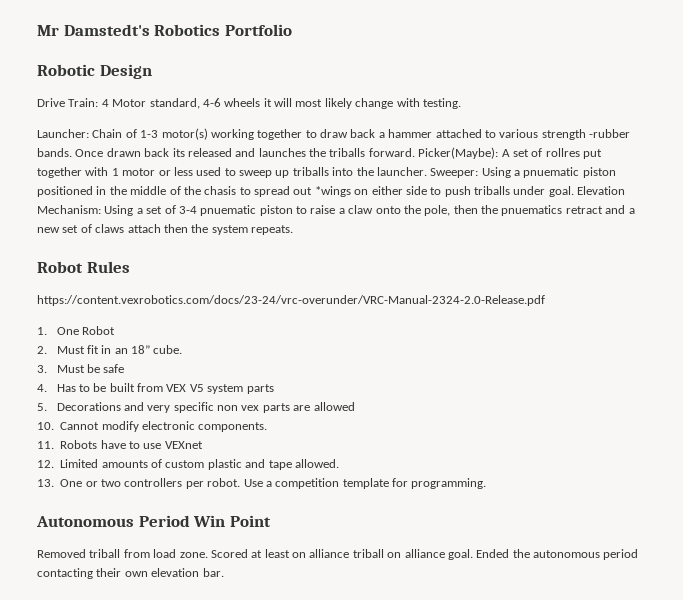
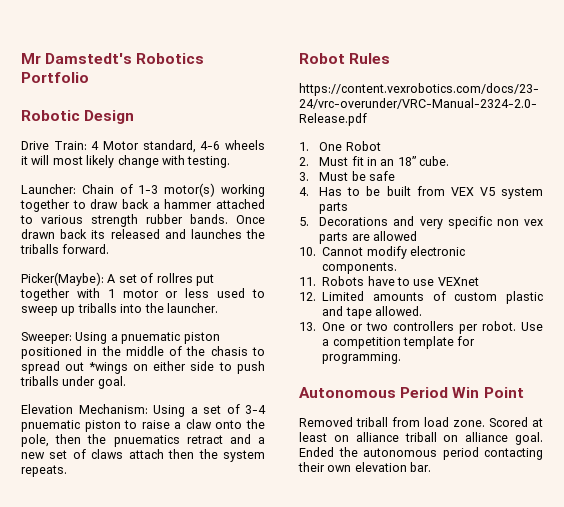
- Launcher: Chain of 1-3 motor(s) working together to draw back a hammer attached to various strength -rubber bands.
+ Launcher: Chain of 1-3 motor(s) working together to draw back a hammer attached to various strength rubber bands.
- Once drawn back its released and launches the triballs forward. Picker(Maybe):
+ Once drawn back its released and launches the triballs forward.
+ Picker(Maybe):
- A set of rollres put together with 1 motor or less used to sweep up triballs into the launcher. Sweeper:
+ A set of rollres put together with 1 motor or less used to sweep up triballs into the launcher.
+ Sweeper:
- Using a pnuematic piston positioned in the middle of the chasis to spread out *wings on either side to push triballs under goal. Elevation Mechanism:
+ Using a pnuematic piston positioned in the middle of the chasis to spread out *wings on either side to push triballs under goal.
+ Elevation Mechanism:

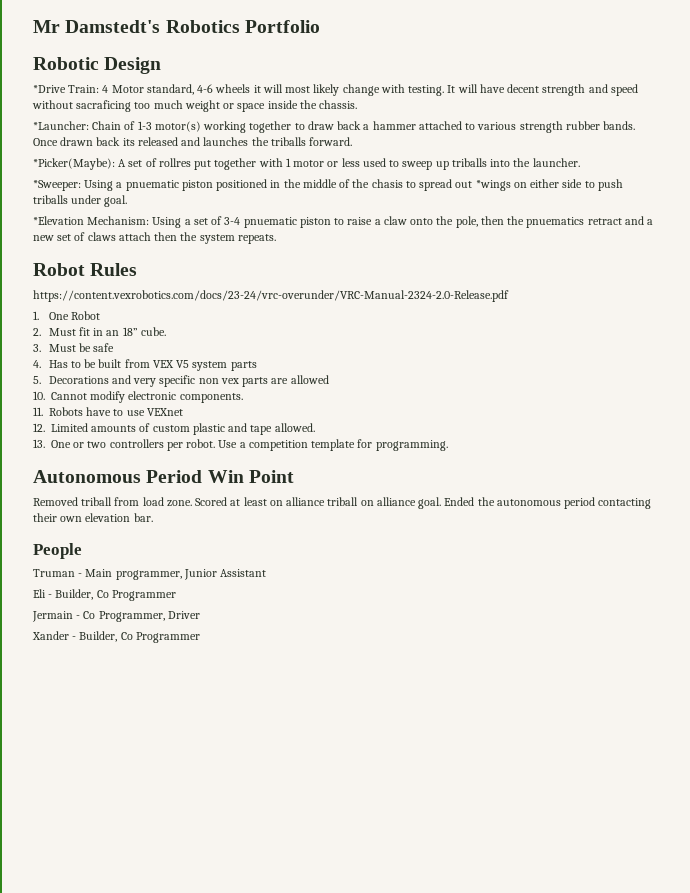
- Drive Train: 4 Motor standard, 4-6 wheels it will most likely change with testing.
- Launcher: Chain of 1-3 motor(s) working together to draw back a hammer attached to various strength rubber bands.
+ *Drive Train: 4 Motor standard, 4-6 wheels it will most likely change with testing. It will have decent strength and speed without sacraficing too much weight or space inside the chassis.
+ *Launcher: Chain of 1-3 motor(s) working together to draw back a hammer attached to various strength rubber bands.
- Picker(Maybe): A set of rollres put together with 1 motor or less used to sweep up triballs into the launcher.
+ *Picker(Maybe): A set of rollres put together with 1 motor or less used to sweep up triballs into the launcher.
- Sweeper: Using a pnuematic piston positioned in the middle of the chasis to spread out *wings on either side to push triballs under goal.
+ *Sweeper: Using a pnuematic piston positioned in the middle of the chasis to spread out *wings on either side to push triballs under goal.
- Elevation Mechanism: Using a set of 3-4 pnuematic piston to raise a claw onto the pole, then the pnuematics retract and a new set of claws attach then the system repeats.
+ *Elevation Mechanism: Using a set of 3-4 pnuematic piston to raise a claw onto the pole, then the pnuematics retract and a new set of claws attach then the system repeats.
+ People
+ Truman - Main programmer, Junior Assistant
+ Eli - Builder, Co Programmer
+ Jermain - Co Programmer, Driver
+ Xander - Builder, Co Programmer

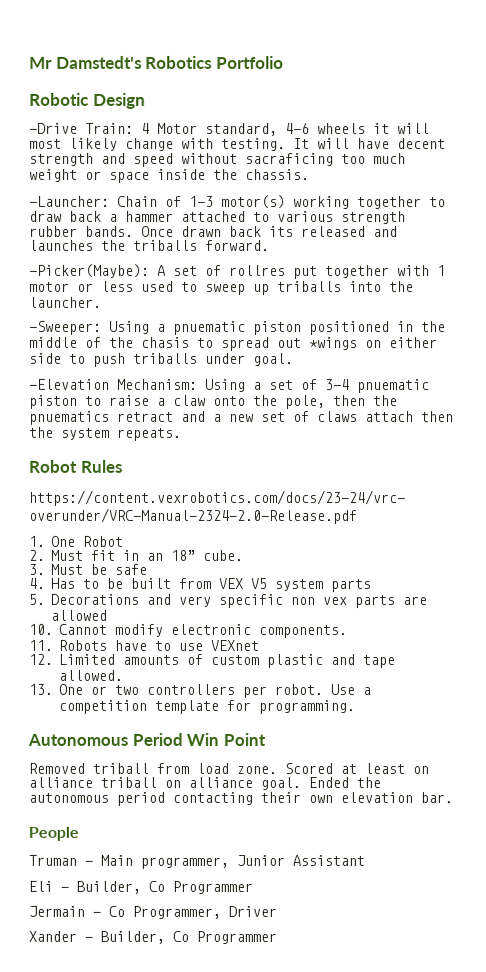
- *Drive Train: 4 Motor standard, 4-6 wheels it will most likely change with testing.
+ -Drive Train: 4 Motor standard, 4-6 wheels it will most likely change with testing.
- *Launcher: Chain of 1-3 motor(s) working together to draw back a hammer attached to various strength rubber bands.
+ -Launcher: Chain of 1-3 motor(s) working together to draw back a hammer attached to various strength rubber bands.
- *Picker(Maybe): A set of rollres put together with 1 motor or less used to sweep up triballs into the launcher.
+ -Picker(Maybe): A set of rollres put together with 1 motor or less used to sweep up triballs into the launcher.
- *Sweeper: Using a pnuematic piston positioned in the middle of the chasis to spread out *wings on either side to push triballs under goal.
+ -Sweeper: Using a pnuematic piston positioned in the middle of the chasis to spread out *wings on either side to push triballs under goal.
- *Elevation Mechanism: Using a set of 3-4 pnuematic piston to raise a claw onto the pole, then the pnuematics retract and a new set of claws attach then the system repeats.
+ -Elevation Mechanism: Using a set of 3-4 pnuematic piston to raise a claw onto the pole, then the pnuematics retract and a new set of claws attach then the system repeats.

